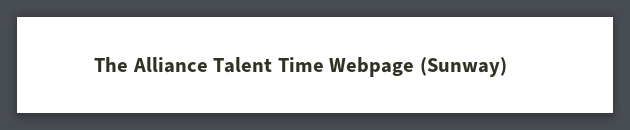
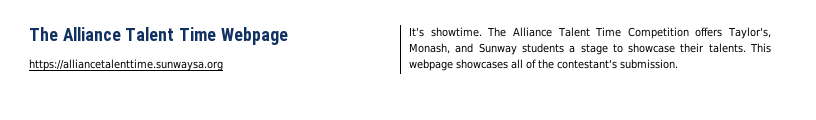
- The Alliance Talent Time Webpage (Sunway)
+ The Alliance Talent Time Webpage
+ https://alliancetalenttime.sunwaysa.org
+ It's showtime. The Alliance Talent Time Competition offers Taylor's, Monash, and Sunway students a stage to showcase their talents. This webpage showcases all of the contestant's submission.

